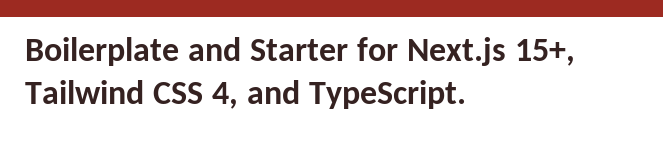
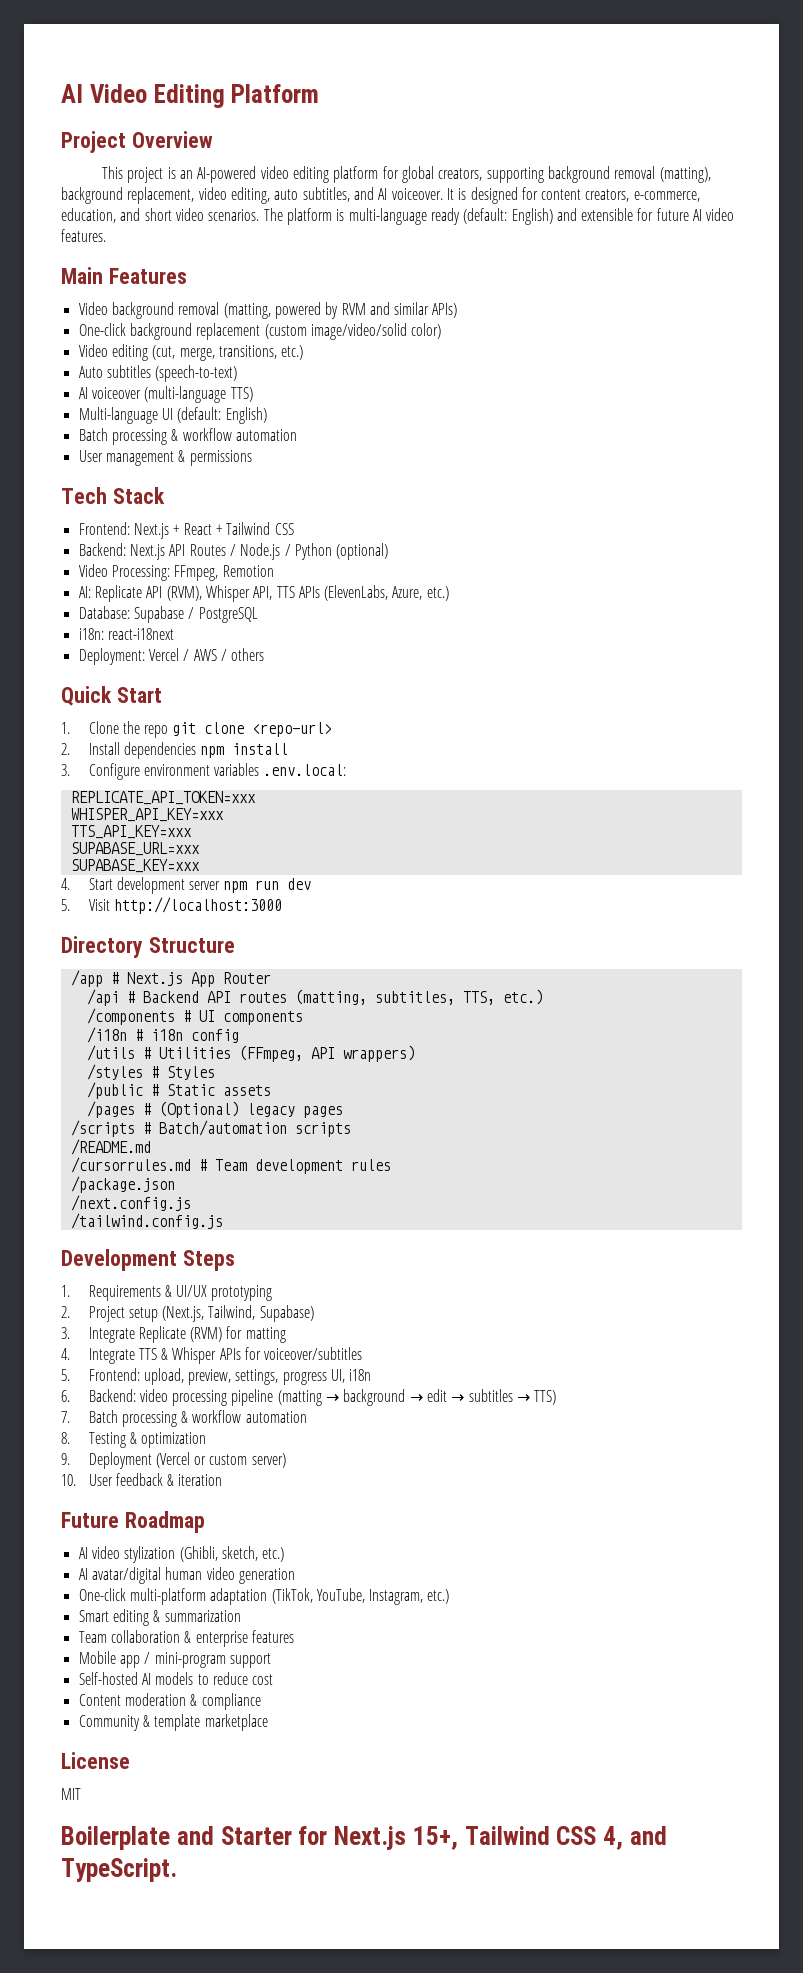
+ AI Video Editing Platform
+ Project Overview
+ This project is an AI-powered video editing platform for global creators, supporting background removal (matting), background replacement, video editing, auto subtitles, and AI voiceover. It is designed for content creators, e-commerce, education, and short video scenarios. The platform is multi-language ready (default: English) and extensible for future AI video features.
+ Main Features
+ Video background removal (matting, powered by RVM and similar APIs)
+ One-click background replacement (custom image/video/solid color)
+ Video editing (cut, merge, transitions, etc.)
+ Auto subtitles (speech-to-text)
+ AI voiceover (multi-language TTS)
+ Multi-language UI (default: English)
+ Batch processing & workflow automation
+ User management & permissions
+ Tech Stack
+ Frontend: Next.js + React + Tailwind CSS
+ Backend: Next.js API Routes / Node.js / Python (optional)
+ Video Processing: FFmpeg, Remotion
+ AI: Replicate API (RVM), Whisper API, TTS APIs (ElevenLabs, Azure, etc.)
+ Database: Supabase / PostgreSQL
+ i18n: react-i18next
+ Deployment: Vercel / AWS / others
+ Quick Start
+ 1. Clone the repo git clone <repo-url>
+ 2. Install dependencies npm install
+ 3. Configure environment variables .env.local:
+ REPLICATE_API_TOKEN=xxx
+ WHISPER_API_KEY=xxx
+ TTS_API_KEY=xxx
+ SUPABASE_URL=xxx
+ SUPABASE_KEY=xxx
+ 4. Start development server npm run dev
+ 5. Visit http://localhost:3000
+ Directory Structure
+ /app # Next.js App Router
+ /api # Backend API routes (matting, subtitles, TTS, etc.)
+ /components # UI components
+ /i18n # i18n config
+ /utils # Utilities (FFmpeg, API wrappers)
+ /styles # Styles
+ /public # Static assets
+ /pages # (Optional) legacy pages
+ /scripts # Batch/automation scripts
+ /README.md
+ /cursorrules.md # Team development rules
+ /package.json
+ /next.config.js
+ /tailwind.config.js
+ Development Steps
+ 1. Requirements & UI/UX prototyping
+ 2. Project setup (Next.js, Tailwind, Supabase)
+ 3. Integrate Replicate (RVM) for matting
+ 4. Integrate TTS & Whisper APIs for voiceover/subtitles
+ 5. Frontend: upload, preview, settings, progress UI, i18n
+ 6. Backend: video processing pipeline (matting → background → edit → subtitles → TTS)
+ 7. Batch processing & workflow automation
+ 8. Testing & optimization
+ 9. Deployment (Vercel or custom server)
+ 10. User feedback & iteration
+ Future Roadmap
+ AI video stylization (Ghibli, sketch, etc.)
+ AI avatar/digital human video generation
+ One-click multi-platform adaptation (TikTok, YouTube, Instagram, etc.)
+ Smart editing & summarization
+ Team collaboration & enterprise features
+ Mobile app / mini-program support
+ Self-hosted AI models to reduce cost
+ Content moderation & compliance
+ Community & template marketplace
+ License
+ MIT

